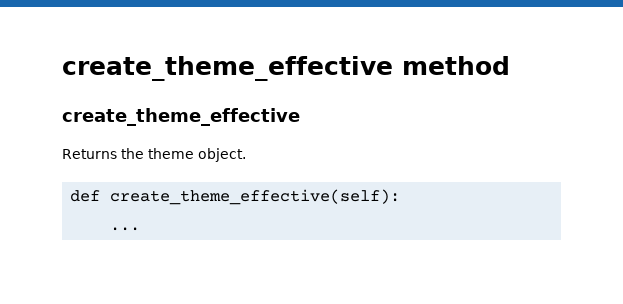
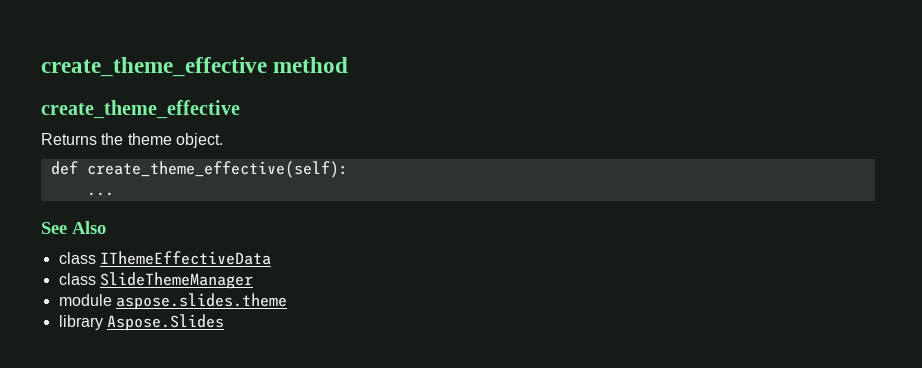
+ See Also
+ class IThemeEffectiveData
+ class SlideThemeManager
+ module aspose.slides.theme
+ library Aspose.Slides

